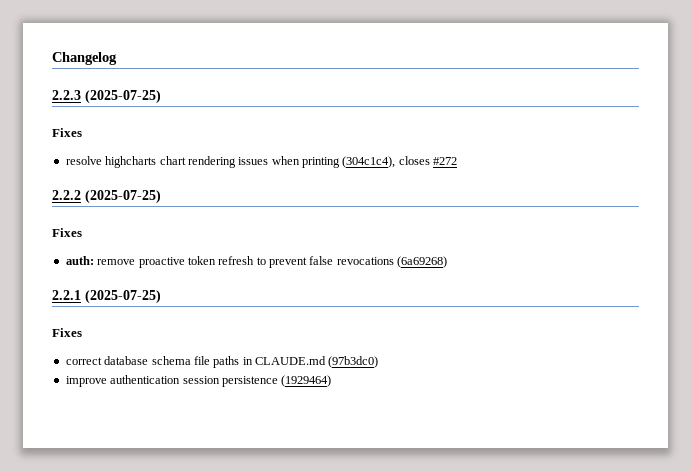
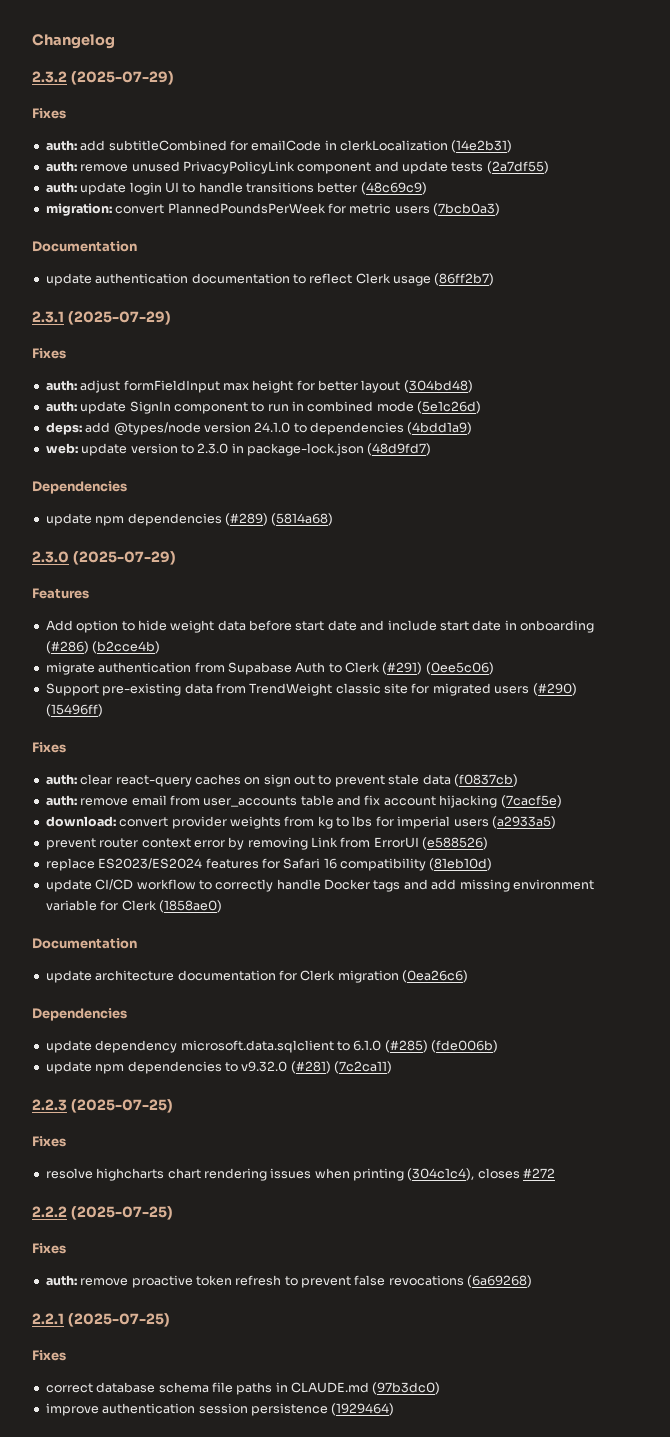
+ 2.3.2 (2025-07-29)
+ Fixes
+ auth: add subtitleCombined for emailCode in clerkLocalization (14e2b31)
+ auth: remove unused PrivacyPolicyLink component and update tests (2a7df55)
+ auth: update login UI to handle transitions better (48c69c9)
+ migration: convert PlannedPoundsPerWeek for metric users (7bcb0a3)
+ Documentation
+ update authentication documentation to reflect Clerk usage (86ff2b7)
+ 2.3.1 (2025-07-29)
+ Fixes
+ auth: adjust formFieldInput max height for better layout (304bd48)
+ auth: update SignIn component to run in combined mode (5e1c26d)
+ deps: add @types/node version 24.1.0 to dependencies (4bdd1a9)
+ web: update version to 2.3.0 in package-lock.json (48d9fd7)
+ Dependencies
+ update npm dependencies (#289) (5814a68)
+ 2.3.0 (2025-07-29)
+ Features
+ Add option to hide weight data before start date and include start date in onboarding (#286) (b2cce4b)
+ migrate authentication from Supabase Auth to Clerk (#291) (0ee5c06)
+ Support pre-existing data from TrendWeight classic site for migrated users (#290) (15496ff)
+ Fixes
+ auth: clear react-query caches on sign out to prevent stale data (f0837cb)
+ auth: remove email from user_accounts table and fix account hijacking (7cacf5e)
+ download: convert provider weights from kg to lbs for imperial users (a2933a5)
+ prevent router context error by removing Link from ErrorUI (e588526)
+ replace ES2023/ES2024 features for Safari 16 compatibility (81eb10d)
+ update CI/CD workflow to correctly handle Docker tags and add missing environment variable for Clerk (1858ae0)
+ Documentation
+ update architecture documentation for Clerk migration (0ea26c6)
+ Dependencies
+ update dependency microsoft.data.sqlclient to 6.1.0 (#285) (fde006b)
+ update npm dependencies to v9.32.0 (#281) (7c2ca11)

